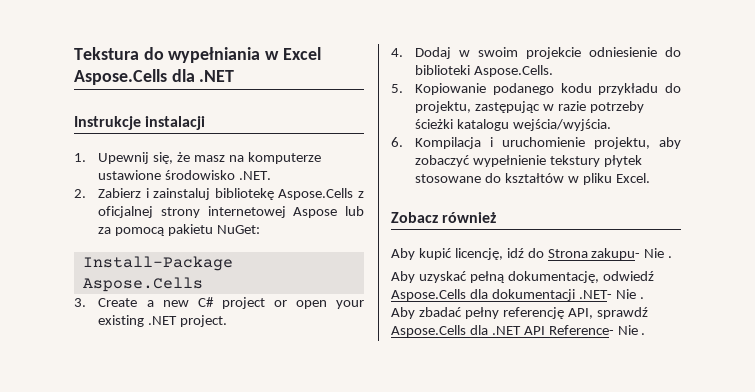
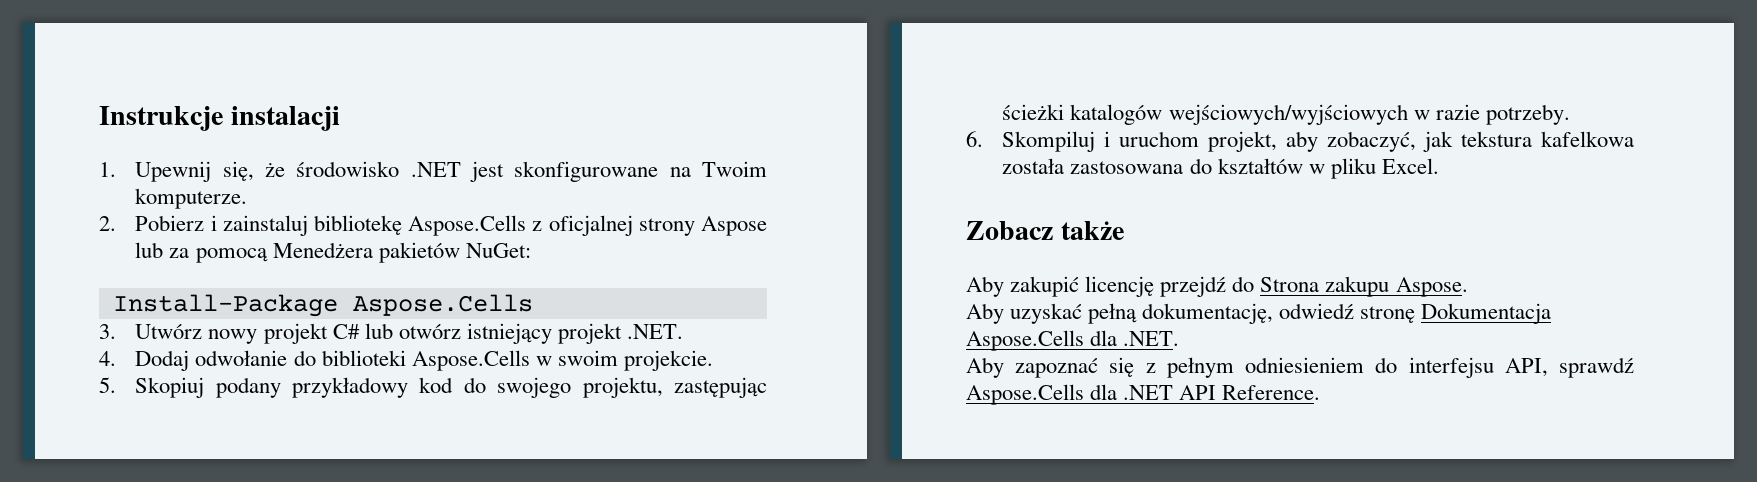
- Tekstura do wypełniania w Excel Aspose.Cells dla .NET
- 1. Upewnij się, że masz na komputerze ustawione środowisko .NET.
+ 1. Upewnij się, że środowisko .NET jest skonfigurowane na Twoim komputerze.
- 2. Zabierz i zainstaluj bibliotekę Aspose.Cells z oficjalnej strony internetowej Aspose lub za pomocą pakietu NuGet:
+ 2. Pobierz i zainstaluj bibliotekę Aspose.Cells z oficjalnej strony Aspose lub za pomocą Menedżera pakietów NuGet:
- 3. Create a new C# project or open your existing .NET project.
- 4. Dodaj w swoim projekcie odniesienie do biblioteki Aspose.Cells.
- 5. Kopiowanie podanego kodu przykładu do projektu, zastępując w razie potrzeby ścieżki katalogu wejścia/wyjścia.
- 6. Kompilacja i uruchomienie projektu, aby zobaczyć wypełnienie tekstury płytek stosowane do kształtów w pliku Excel.
+ 3. Utwórz nowy projekt C# lub otwórz istniejący projekt .NET.
+ 4. Dodaj odwołanie do biblioteki Aspose.Cells w swoim projekcie.
+ 5. Skopiuj podany przykładowy kod do swojego projektu, zastępując ścieżki katalogów wejściowych/wyjściowych w razie potrzeby.
+ 6. Skompiluj i uruchom projekt, aby zobaczyć, jak tekstura kafelkowa została zastosowana do kształtów w pliku Excel.
- Zobacz również
- Aby kupić licencję, idź do Strona zakupu- Nie .
+ Zobacz także
+ Aby zakupić licencję przejdź do Strona zakupu Aspose.
- Aby uzyskać pełną dokumentację, odwiedź Aspose.Cells dla dokumentacji .NET- Nie .
- Aby zbadać pełny referencję API, sprawdź Aspose.Cells dla .NET API Reference- Nie .
+ Aby uzyskać pełną dokumentację, odwiedź stronę Dokumentacja Aspose.Cells dla .NET.
+ Aby zapoznać się z pełnym odniesieniem do interfejsu API, sprawdź Aspose.Cells dla .NET API Reference.

